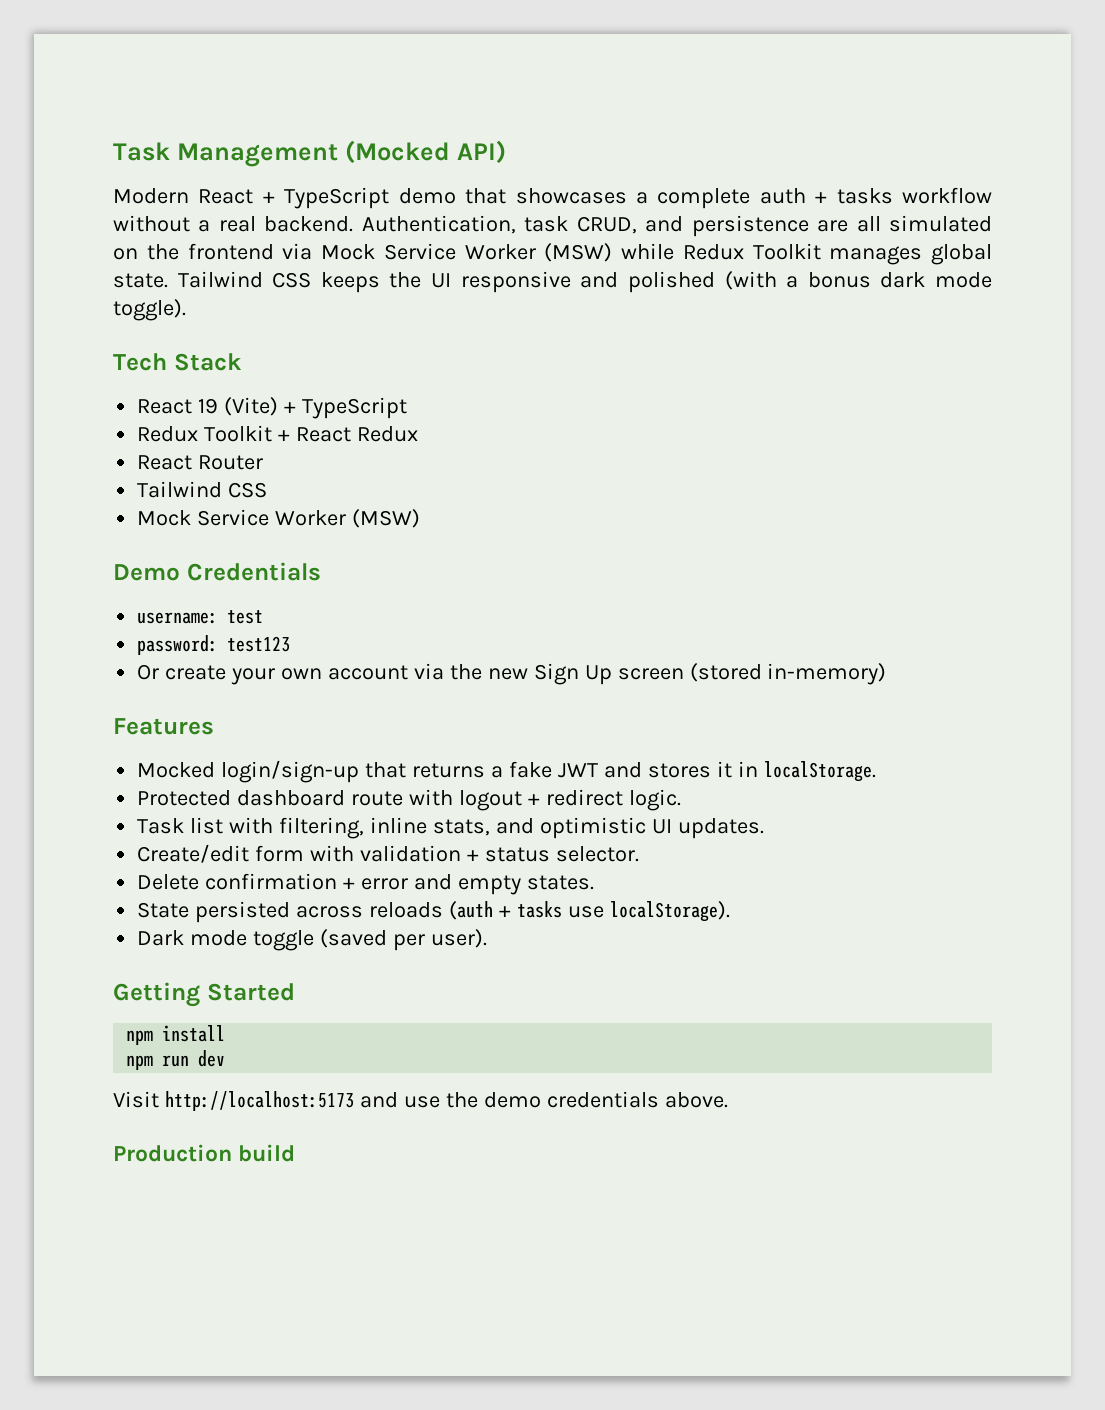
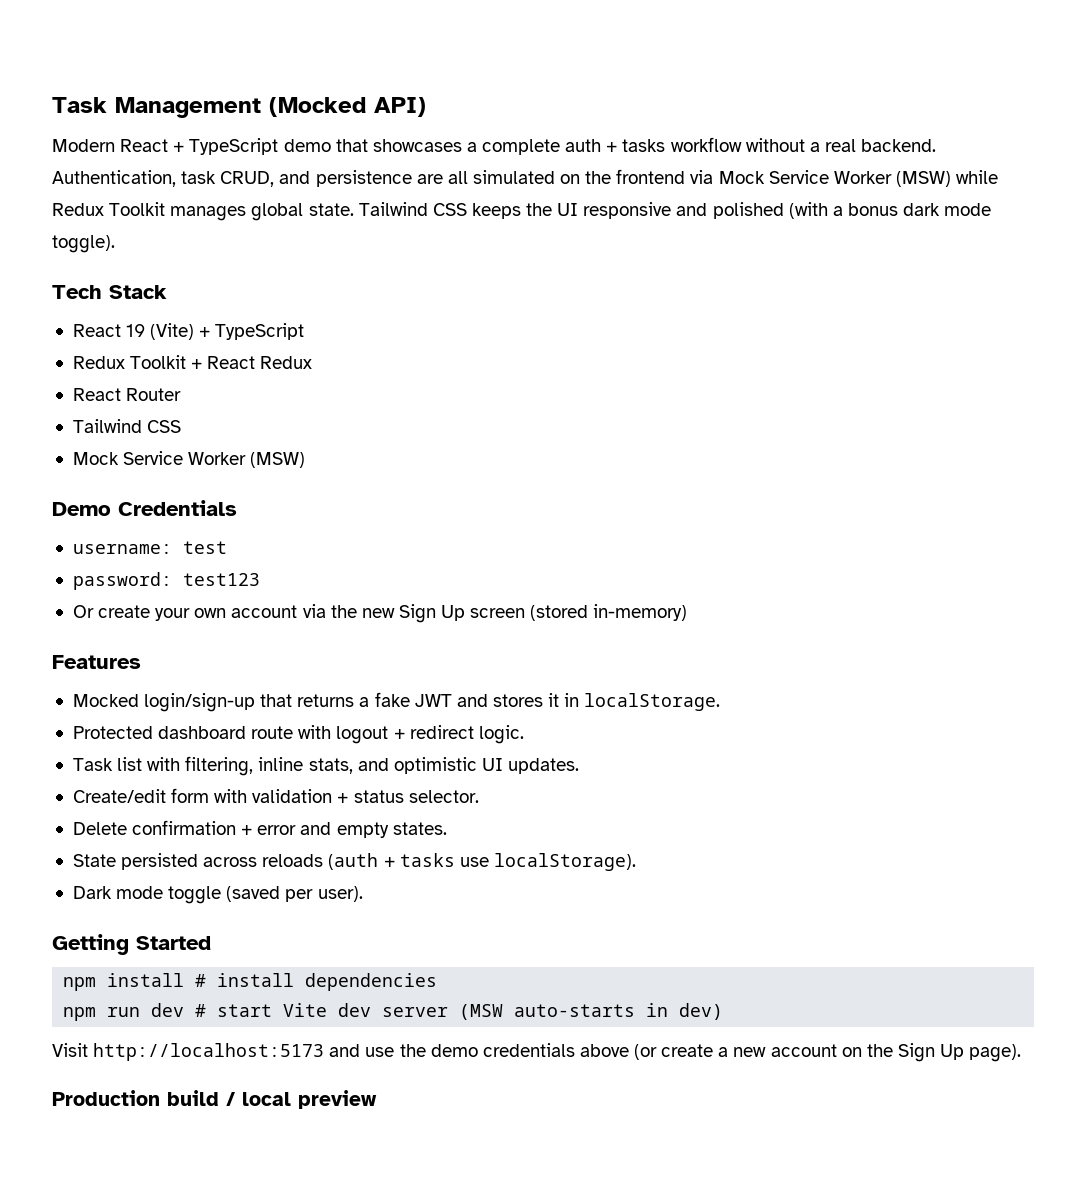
- npm install
+ npm install # install dependencies
- npm run dev
+ npm run dev # start Vite dev server (MSW auto-starts in dev)
- Visit http://localhost:5173 and use the demo credentials above.
+ Visit http://localhost:5173 and use the demo credentials above (or create a new account on the Sign Up page).
- Production build
+ Production build / local preview

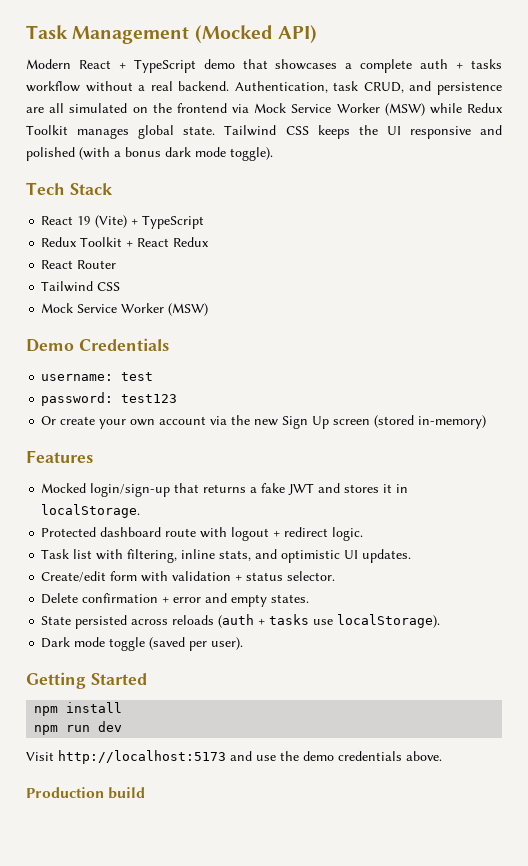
- npm install # install dependencies
+ npm install
- npm run dev # start Vite dev server (MSW auto-starts in dev)
+ npm run dev
- Visit http://localhost:5173 and use the demo credentials above (or create a new account on the Sign Up page).
+ Visit http://localhost:5173 and use the demo credentials above.
- Production build / local preview
+ Production build

